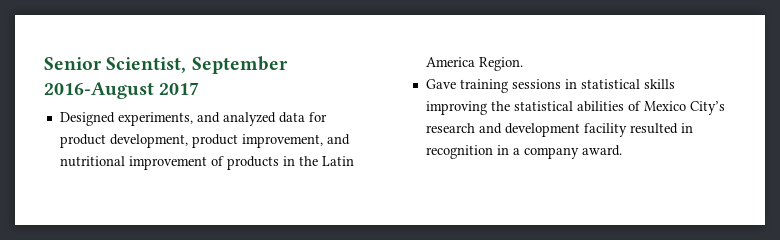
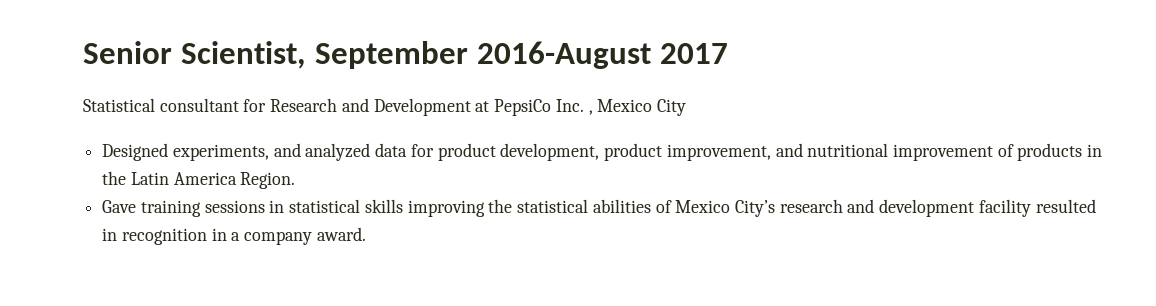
+ Statistical consultant for Research and Development at PepsiCo Inc. , Mexico City

